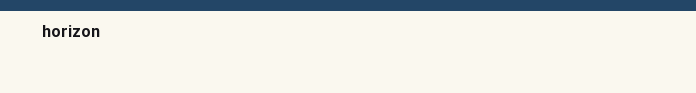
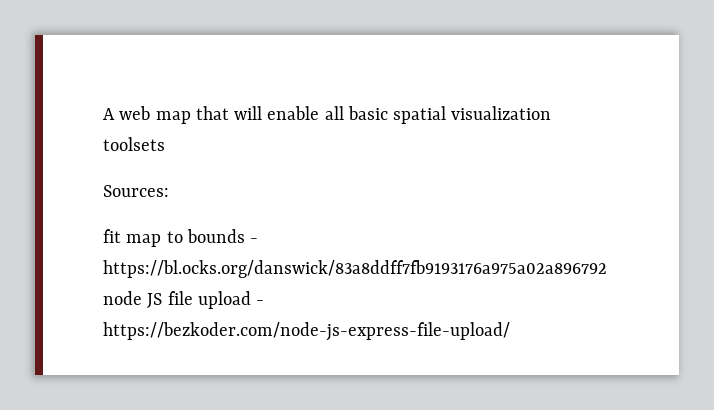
- horizon
+ A web map that will enable all basic spatial visualization toolsets
+ Sources:
+ fit map to bounds - https://bl.ocks.org/danswick/83a8ddff7fb9193176a975a02a896792 node JS file upload - https://bezkoder.com/node-js-express-file-upload/

